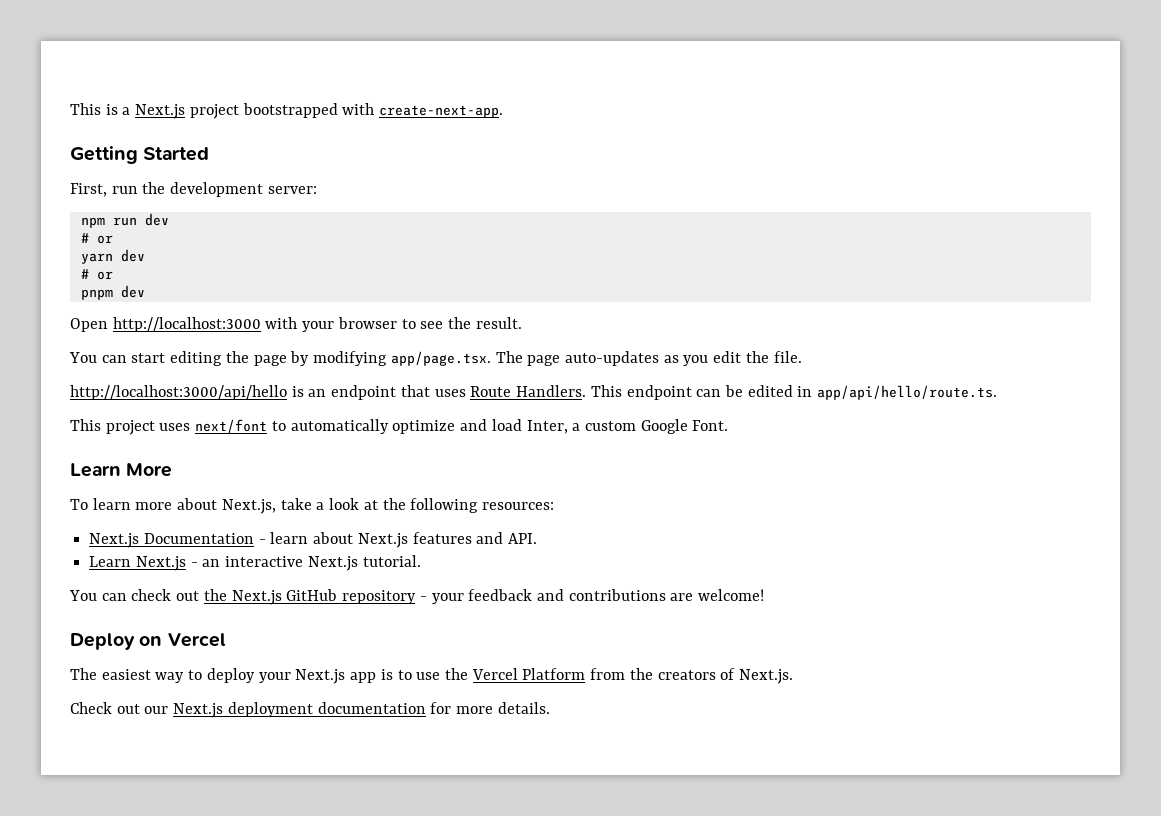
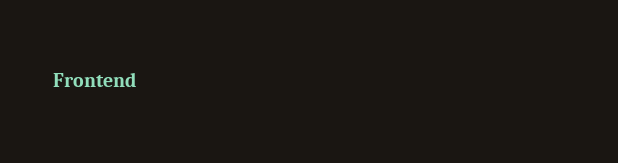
- This is a Next.js project bootstrapped with create-next-app.
- Getting Started
- First, run the development server:
- npm run dev
- # or
- yarn dev
- # or
- pnpm dev
- Open http://localhost:3000 with your browser to see the result.
- You can start editing the page by modifying app/page.tsx. The page auto-updates as you edit the file.
- http://localhost:3000/api/hello is an endpoint that uses Route Handlers. This endpoint can be edited in app/api/hello/route.ts.
- This project uses next/font to automatically optimize and load Inter, a custom Google Font.
- Learn More
- To learn more about Next.js, take a look at the following resources:
- Next.js Documentation - learn about Next.js features and API.
- Learn Next.js - an interactive Next.js tutorial.
- You can check out the Next.js GitHub repository - your feedback and contributions are welcome!
- Deploy on Vercel
- The easiest way to deploy your Next.js app is to use the Vercel Platform from the creators of Next.js.
- Check out our Next.js deployment documentation for more details.
+ Frontend

